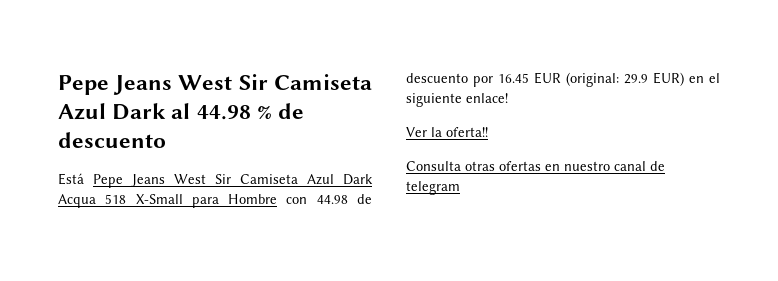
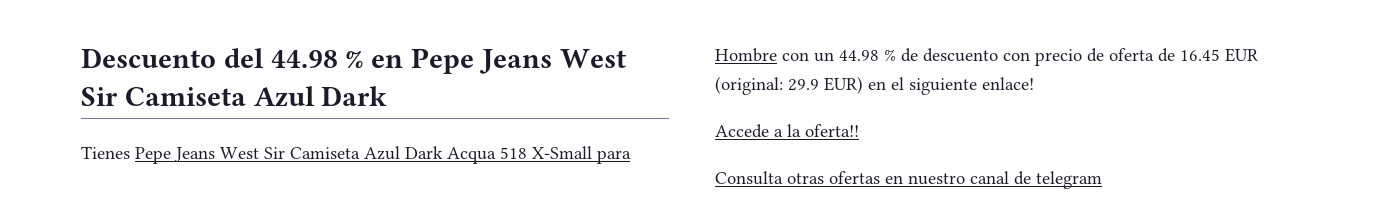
- Pepe Jeans West Sir Camiseta Azul Dark al 44.98 % de descuento
- Está Pepe Jeans West Sir Camiseta Azul Dark Acqua 518 X-Small para Hombre con 44.98 de descuento por 16.45 EUR (original: 29.9 EUR) en el siguiente enlace!
+ Descuento del 44.98 % en Pepe Jeans West Sir Camiseta Azul Dark
+ Tienes Pepe Jeans West Sir Camiseta Azul Dark Acqua 518 X-Small para Hombre con un 44.98 % de descuento con precio de oferta de 16.45 EUR (original: 29.9 EUR) en el siguiente enlace!
- Ver la oferta!!
+ Accede a la oferta!!

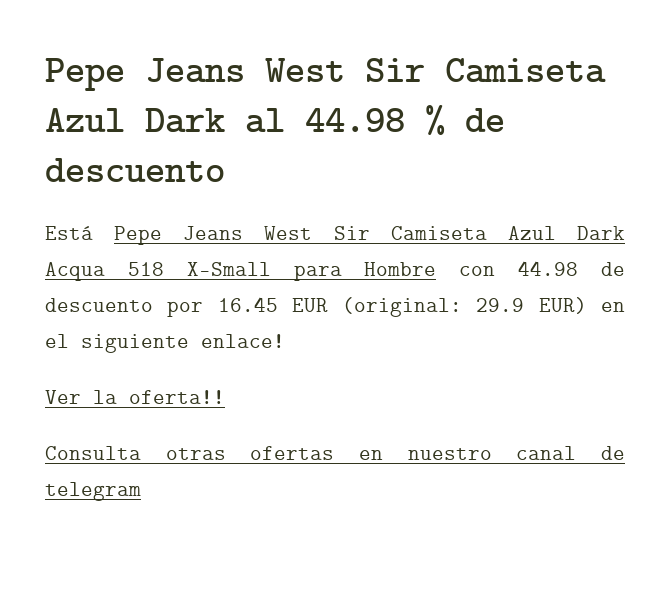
- Descuento del 44.98 % en Pepe Jeans West Sir Camiseta Azul Dark
- Tienes Pepe Jeans West Sir Camiseta Azul Dark Acqua 518 X-Small para Hombre con un 44.98 % de descuento con precio de oferta de 16.45 EUR (original: 29.9 EUR) en el siguiente enlace!
+ Pepe Jeans West Sir Camiseta Azul Dark al 44.98 % de descuento
+ Está Pepe Jeans West Sir Camiseta Azul Dark Acqua 518 X-Small para Hombre con 44.98 de descuento por 16.45 EUR (original: 29.9 EUR) en el siguiente enlace!
- Accede a la oferta!!
+ Ver la oferta!!

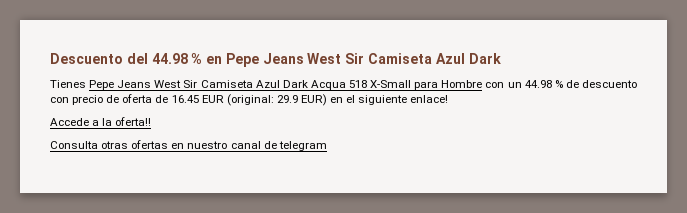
- Pepe Jeans West Sir Camiseta Azul Dark al 44.98 % de descuento
- Está Pepe Jeans West Sir Camiseta Azul Dark Acqua 518 X-Small para Hombre con 44.98 de descuento por 16.45 EUR (original: 29.9 EUR) en el siguiente enlace!
+ Descuento del 44.98 % en Pepe Jeans West Sir Camiseta Azul Dark
+ Tienes Pepe Jeans West Sir Camiseta Azul Dark Acqua 518 X-Small para Hombre con un 44.98 % de descuento con precio de oferta de 16.45 EUR (original: 29.9 EUR) en el siguiente enlace!
- Ver la oferta!!
+ Accede a la oferta!!

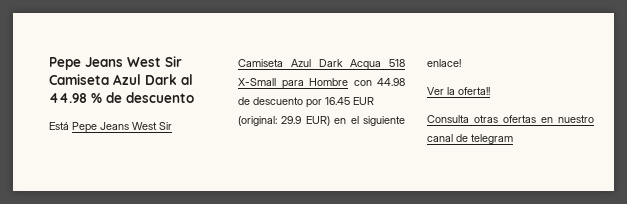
- Descuento del 44.98 % en Pepe Jeans West Sir Camiseta Azul Dark
- Tienes Pepe Jeans West Sir Camiseta Azul Dark Acqua 518 X-Small para Hombre con un 44.98 % de descuento con precio de oferta de 16.45 EUR (original: 29.9 EUR) en el siguiente enlace!
+ Pepe Jeans West Sir Camiseta Azul Dark al 44.98 % de descuento
+ Está Pepe Jeans West Sir Camiseta Azul Dark Acqua 518 X-Small para Hombre con 44.98 de descuento por 16.45 EUR (original: 29.9 EUR) en el siguiente enlace!
- Accede a la oferta!!
+ Ver la oferta!!

